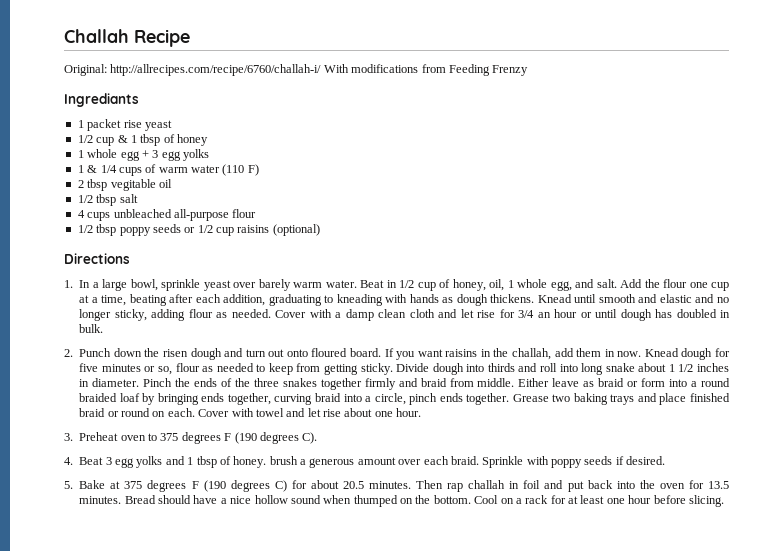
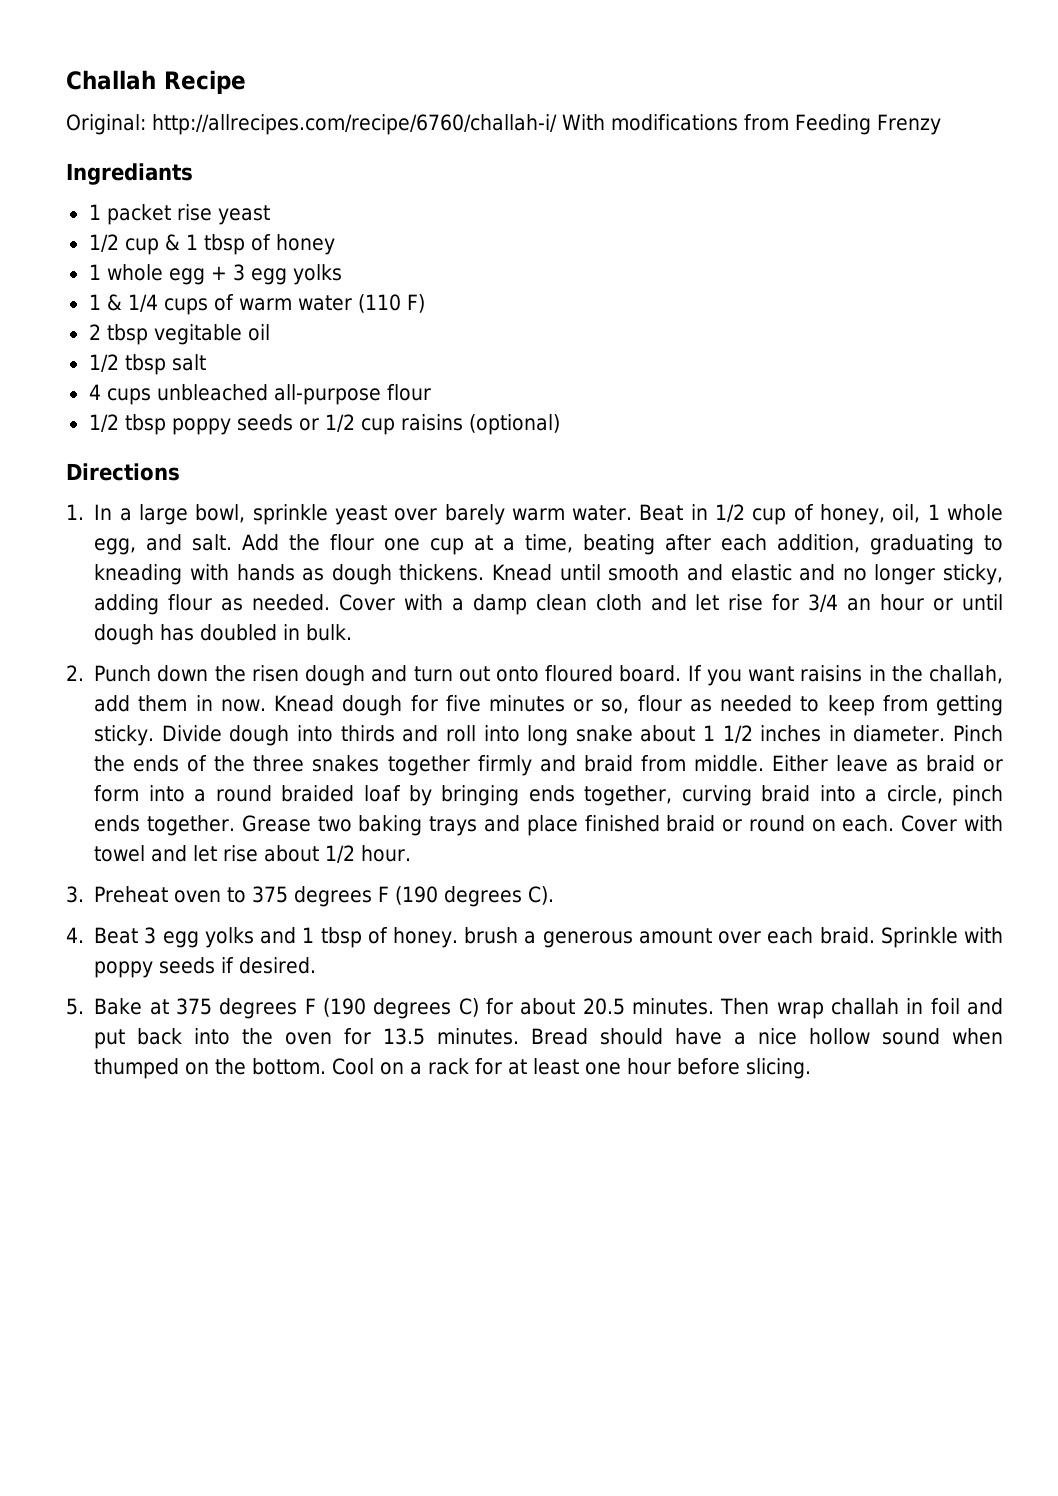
- Cover with towel and let rise about one hour.
+ Cover with towel and let rise about 1/2 hour.
- Then rap challah in foil and put back into the oven for 13.5 minutes.
+ Then wrap challah in foil and put back into the oven for 13.5 minutes.

